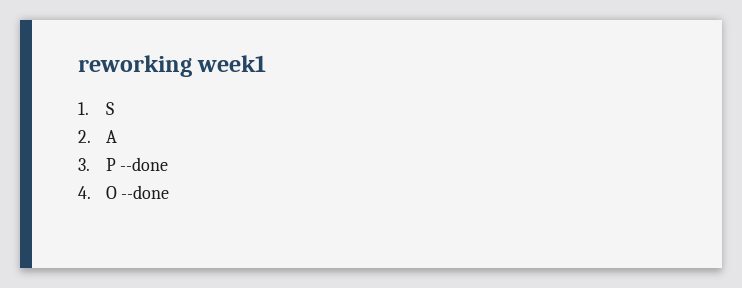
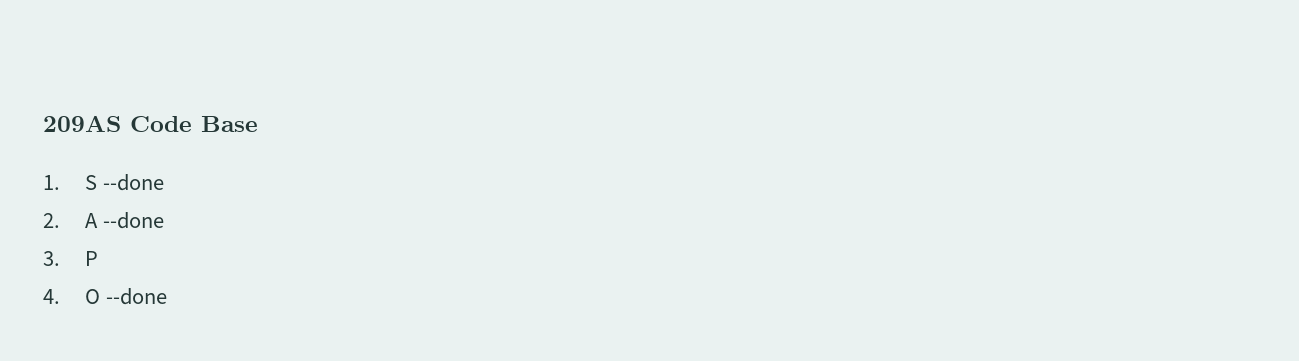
- reworking week1
+ 209AS Code Base
- 1. S
+ 1. S --done
- 2. A
+ 2. A --done
- 3. P --done
+ 3. P

